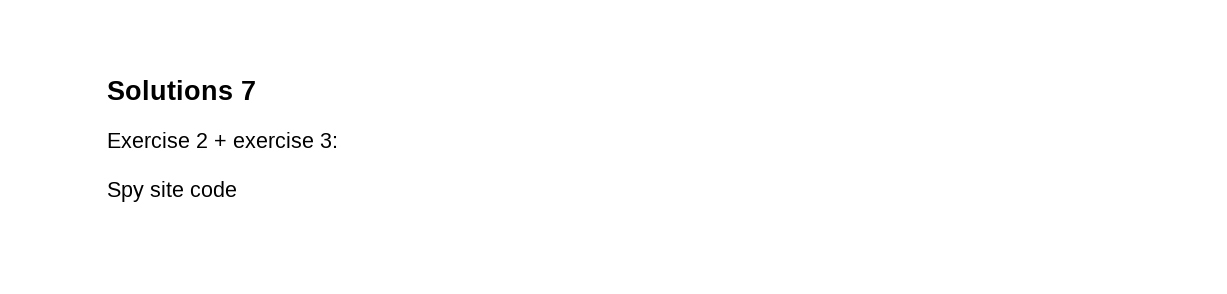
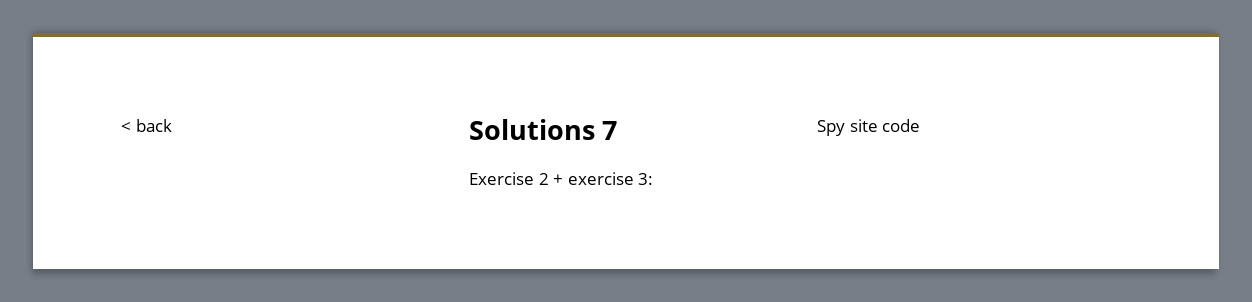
+ < back

